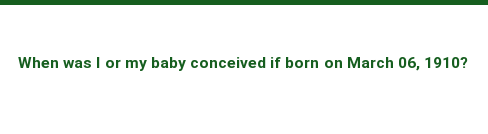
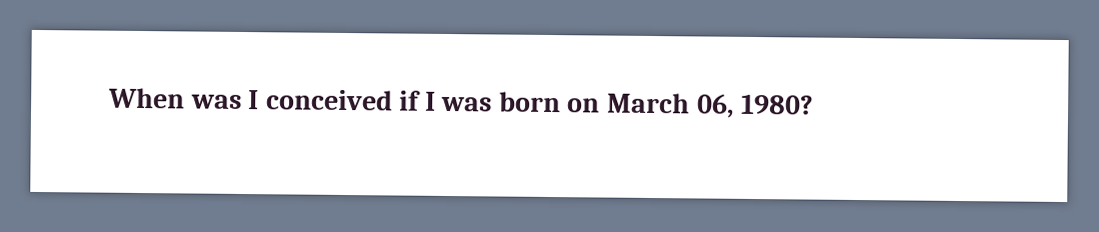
- When was I or my baby conceived if born on March 06, 1910?
+ When was I conceived if I was born on March 06, 1980?

